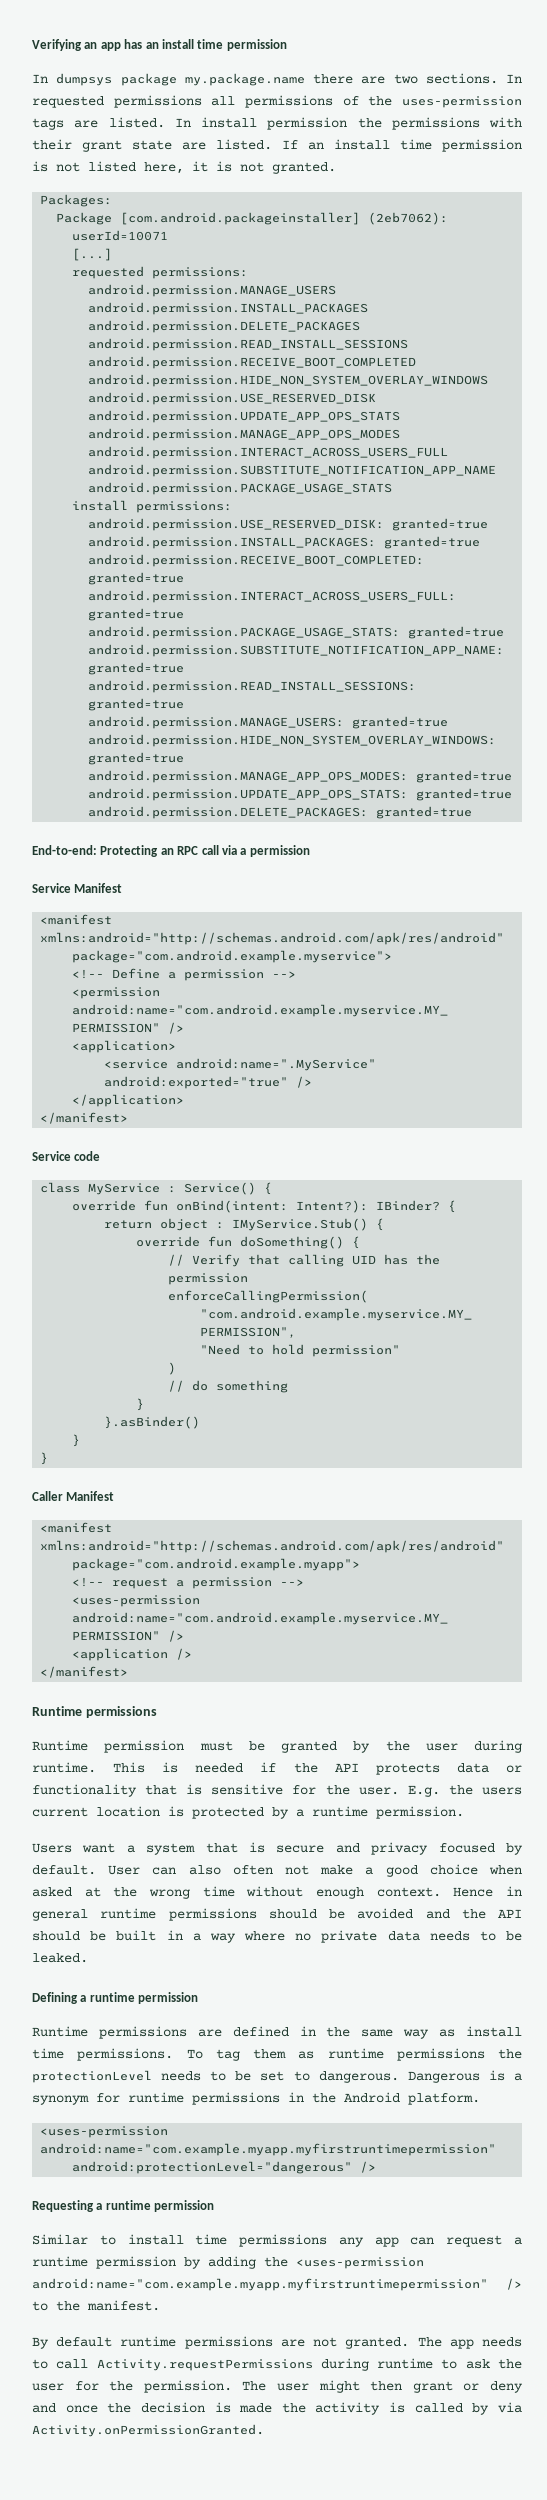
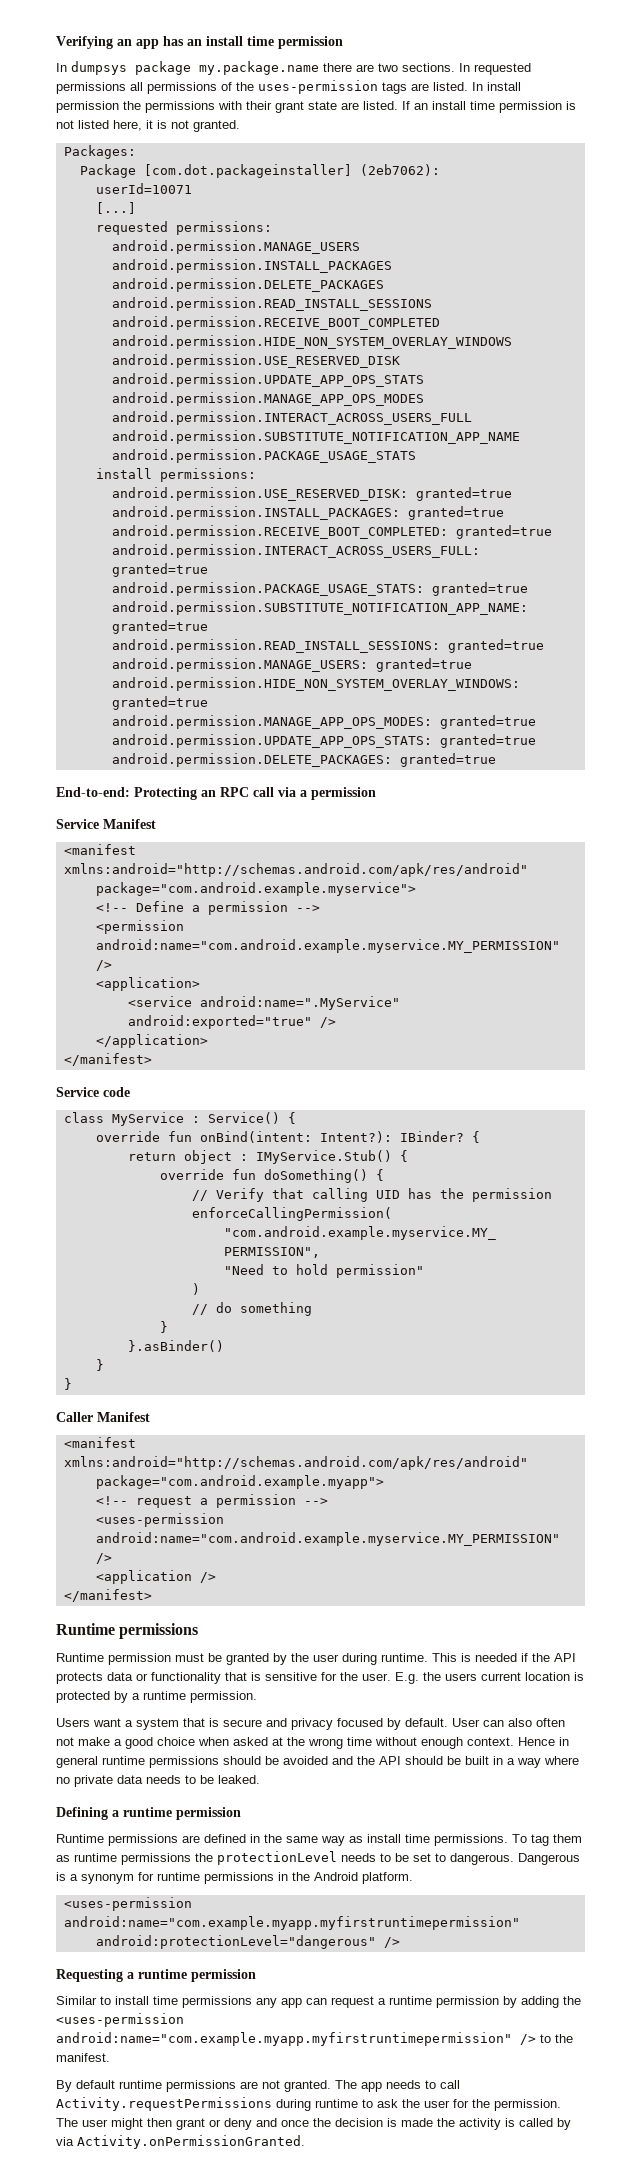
- Package [com.android.packageinstaller] (2eb7062):
+ Package [com.dot.packageinstaller] (2eb7062):

